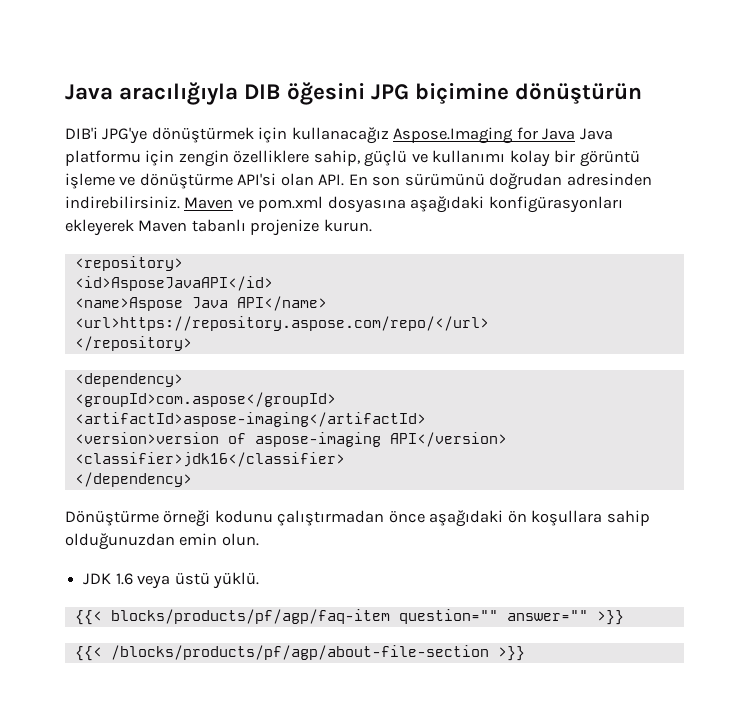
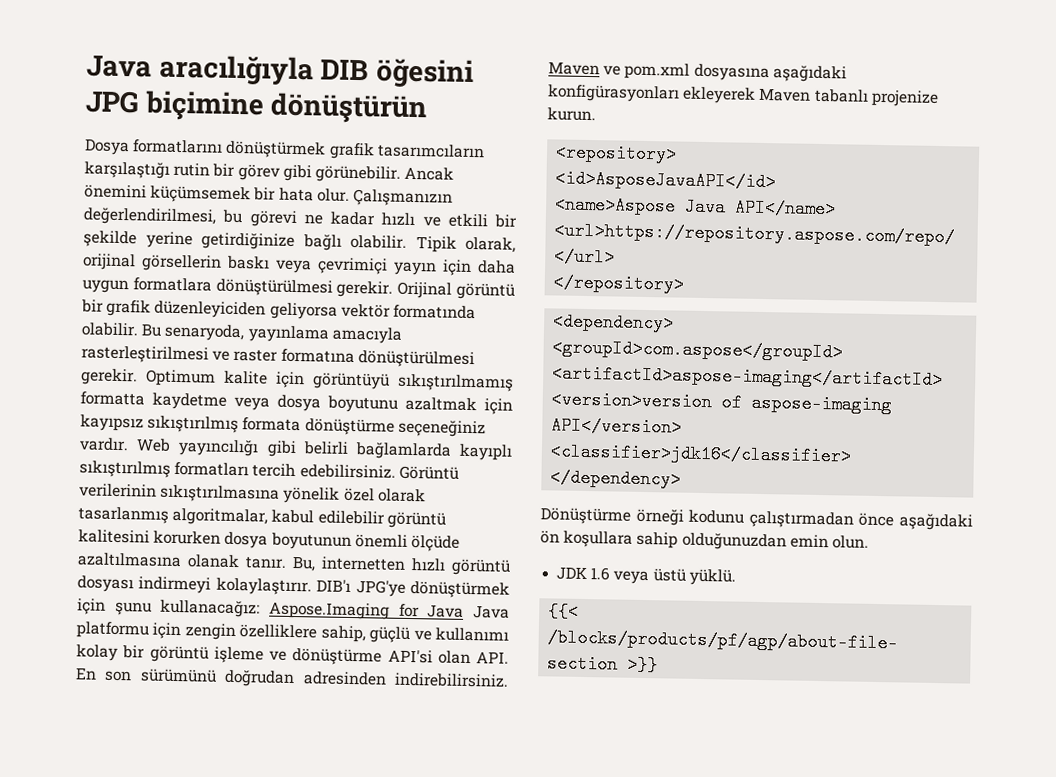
- DIB'i JPG'ye dönüştürmek için kullanacağız Aspose.Imaging for Java Java platformu için zengin özelliklere sahip, güçlü ve kullanımı kolay bir görüntü işleme ve dönüştürme API'si olan API. En son sürümünü doğrudan adresinden indirebilirsiniz.
+ Dosya formatlarını dönüştürmek grafik tasarımcıların karşılaştığı rutin bir görev gibi görünebilir. Ancak önemini küçümsemek bir hata olur. Çalışmanızın değerlendirilmesi, bu görevi ne kadar hızlı ve etkili bir şekilde yerine getirdiğinize bağlı olabilir. Tipik olarak, orijinal görsellerin baskı veya çevrimiçi yayın için daha uygun formatlara dönüştürülmesi gerekir. Orijinal görüntü bir grafik düzenleyiciden geliyorsa vektör formatında olabilir. Bu senaryoda, yayınlama amacıyla rasterleştirilmesi ve raster formatına dönüştürülmesi gerekir. Optimum kalite için görüntüyü sıkıştırılmamış formatta kaydetme veya dosya boyutunu azaltmak için kayıpsız sıkıştırılmış formata dönüştürme seçeneğiniz vardır. Web yayıncılığı gibi belirli bağlamlarda kayıplı sıkıştırılmış formatları tercih edebilirsiniz. Görüntü verilerinin sıkıştırılmasına yönelik özel olarak tasarlanmış algoritmalar, kabul edilebilir görüntü kalitesini korurken dosya boyutunun önemli ölçüde azaltılmasına olanak tanır. Bu, internetten hızlı görüntü dosyası indirmeyi kolaylaştırır. DIB'ı JPG'ye dönüştürmek için şunu kullanacağız: Aspose.Imaging for Java Java platformu için zengin özelliklere sahip, güçlü ve kullanımı kolay bir görüntü işleme ve dönüştürme API'si olan API. En son sürümünü doğrudan adresinden indirebilirsiniz.
- {{< blocks/products/pf/agp/faq-item question="" answer="" >}}

